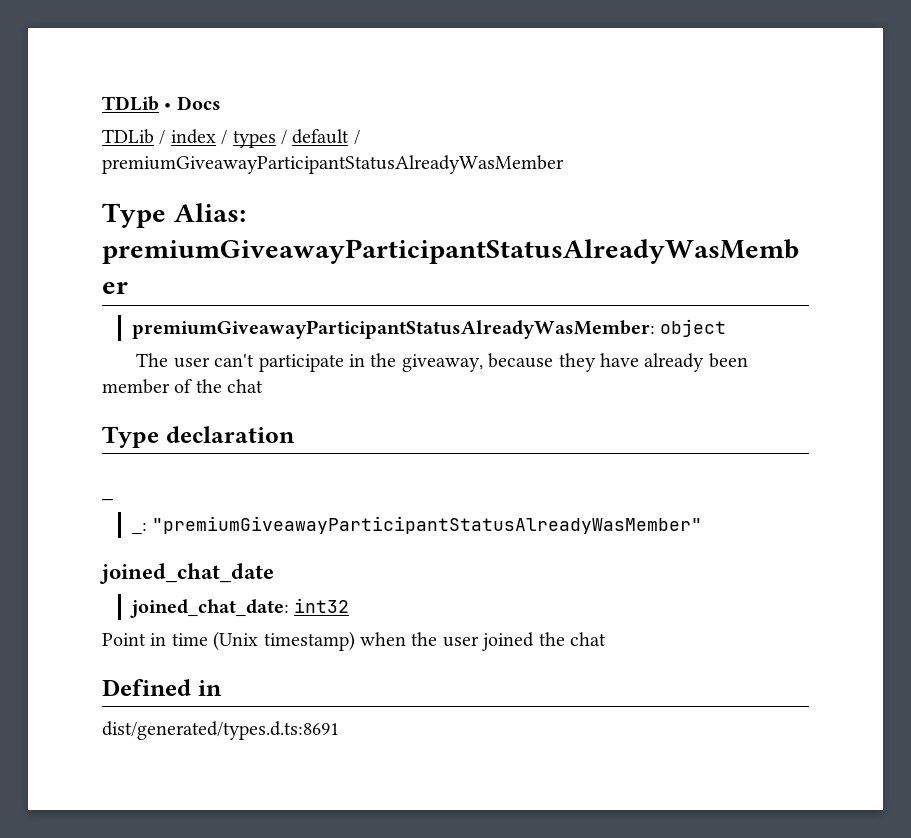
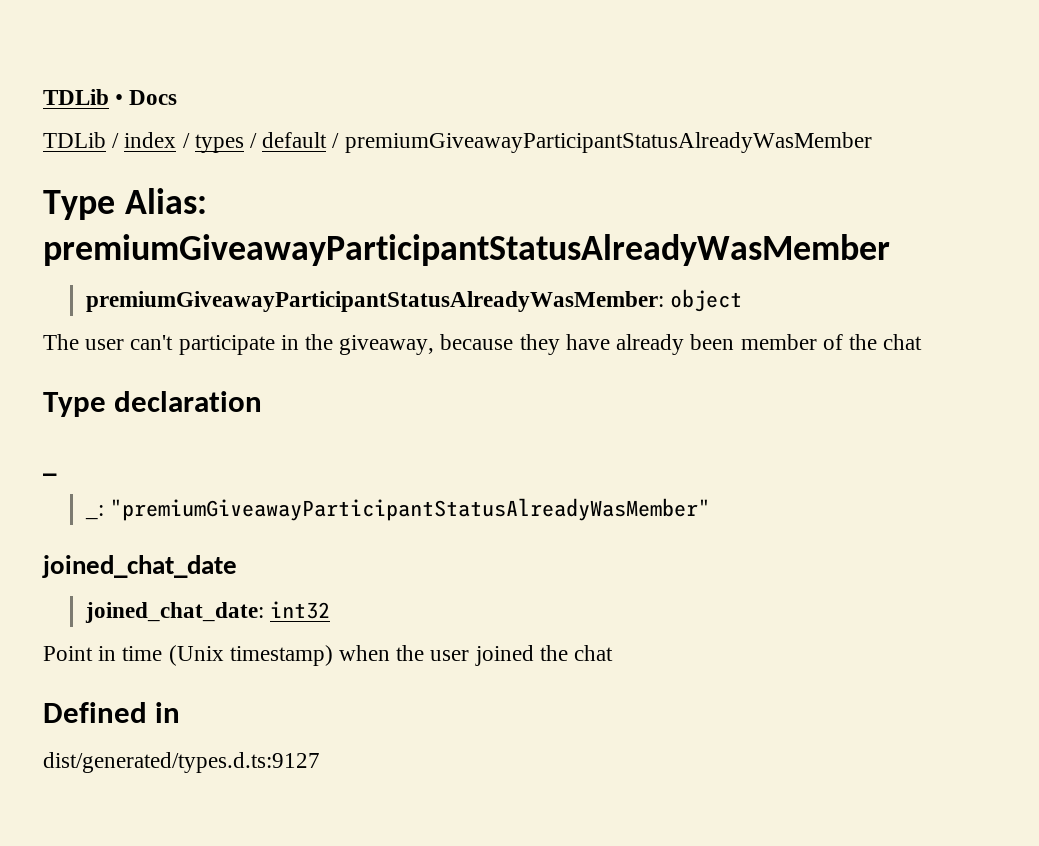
- dist/generated/types.d.ts:8691
+ dist/generated/types.d.ts:9127

